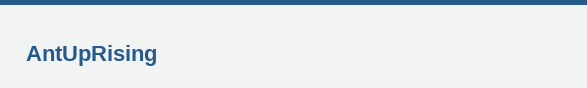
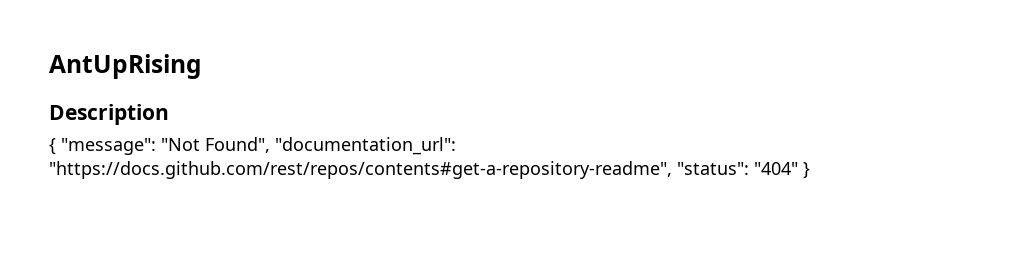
+ Description
+ { "message": "Not Found", "documentation_url": "https://docs.github.com/rest/repos/contents#get-a-repository-readme", "status": "404" }

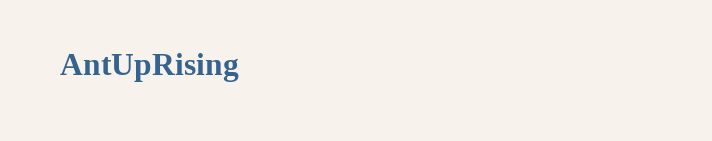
- Description
- { "message": "Not Found", "documentation_url": "https://docs.github.com/rest/repos/contents#get-a-repository-readme", "status": "404" }

